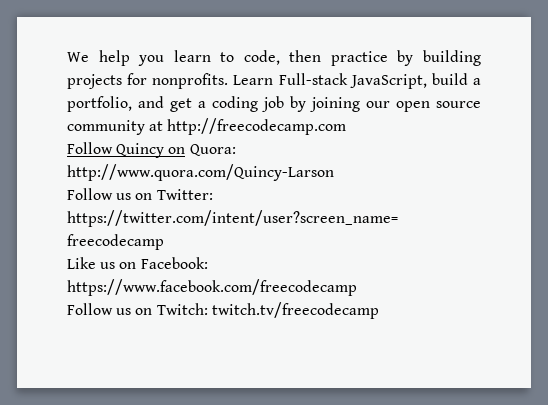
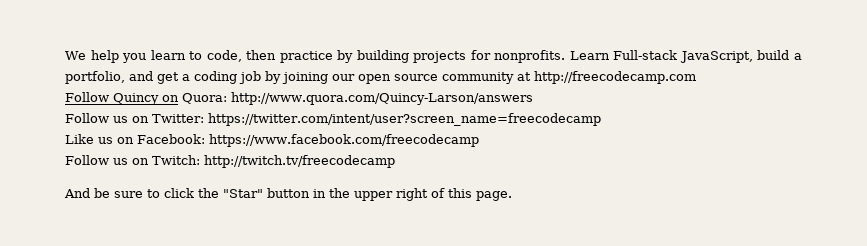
- Follow Quincy on Quora: http://www.quora.com/Quincy-Larson
+ Follow Quincy on Quora: http://www.quora.com/Quincy-Larson/answers
- Follow us on Twitch: twitch.tv/freecodecamp
+ Follow us on Twitch: http://twitch.tv/freecodecamp
+ And be sure to click the "Star" button in the upper right of this page.

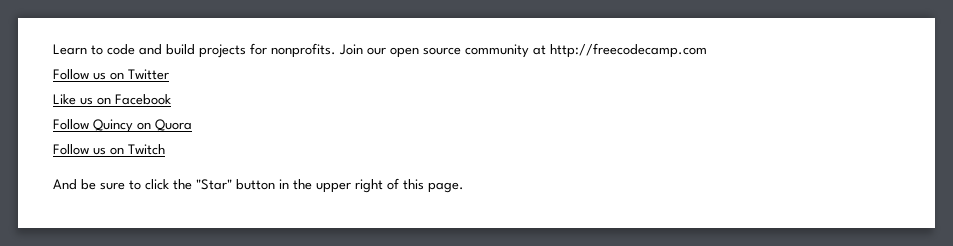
- We help you learn to code, then practice by building projects for nonprofits. Learn Full-stack JavaScript, build a portfolio, and get a coding job by joining our open source community at http://freecodecamp.com
+ Learn to code and build projects for nonprofits. Join our open source community at http://freecodecamp.com
+ Follow us on Twitter
+ Like us on Facebook
- Follow Quincy on Quora: http://www.quora.com/Quincy-Larson/answers
- Follow us on Twitter: https://twitter.com/intent/user?screen_name=freecodecamp
- Like us on Facebook: https://www.facebook.com/freecodecamp
- Follow us on Twitch: http://twitch.tv/freecodecamp
+ Follow Quincy on Quora
+ Follow us on Twitch

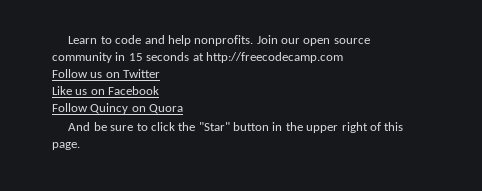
- Learn to code and build projects for nonprofits.
+ Learn to code and help nonprofits.
- Join our open source community at http://freecodecamp.com
+ Join our open source community in 15 seconds at http://freecodecamp.com
- Follow us on Twitch

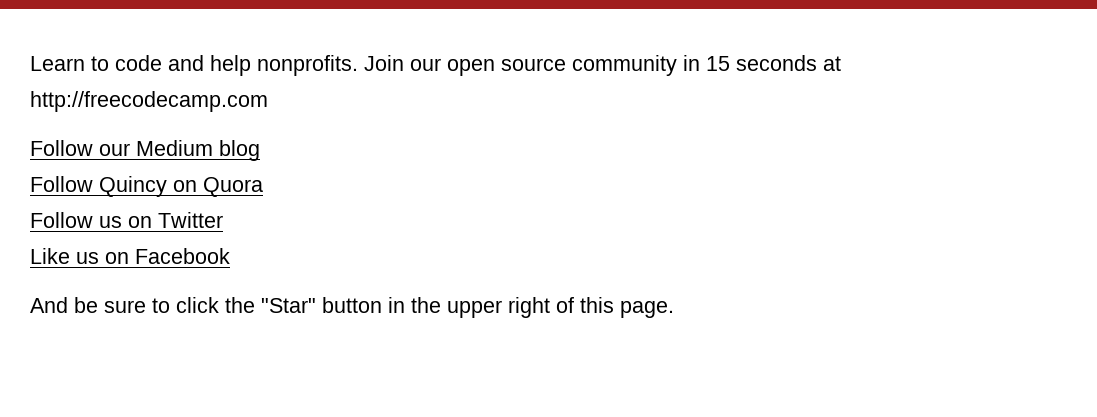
+ Follow our Medium blog
+ Follow Quincy on Quora
- Follow Quincy on Quora

